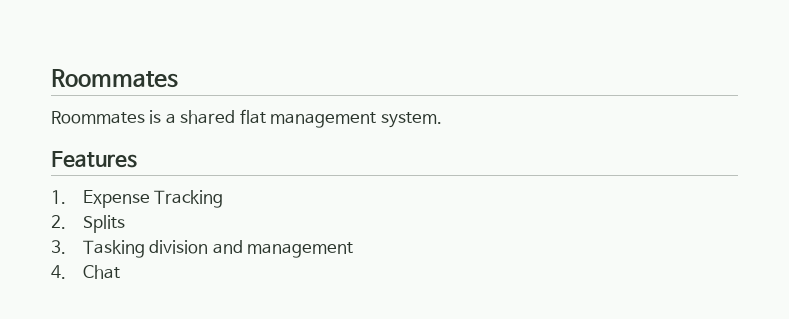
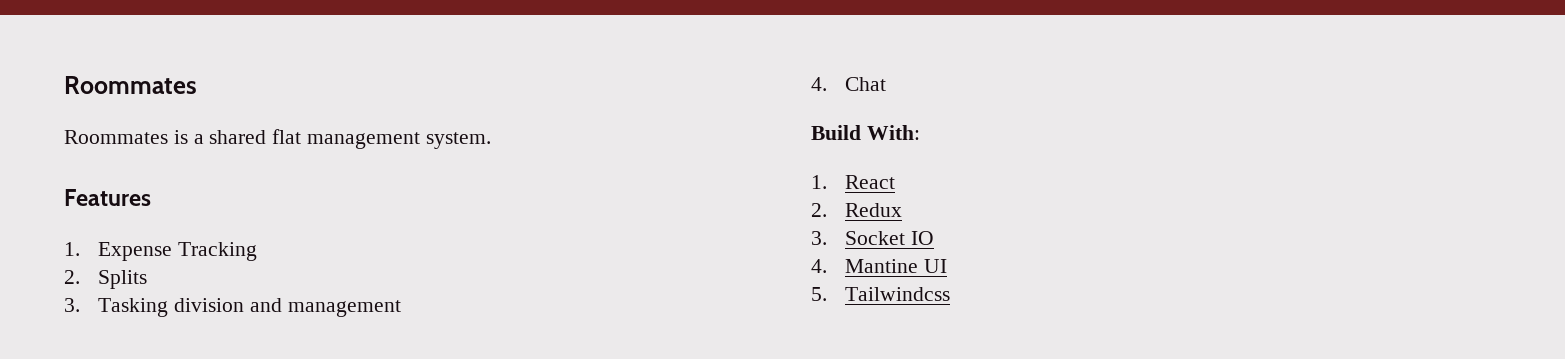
+ Build With:
+ 1. React
+ 2. Redux
+ 3. Socket IO
+ 4. Mantine UI
+ 5. Tailwindcss

